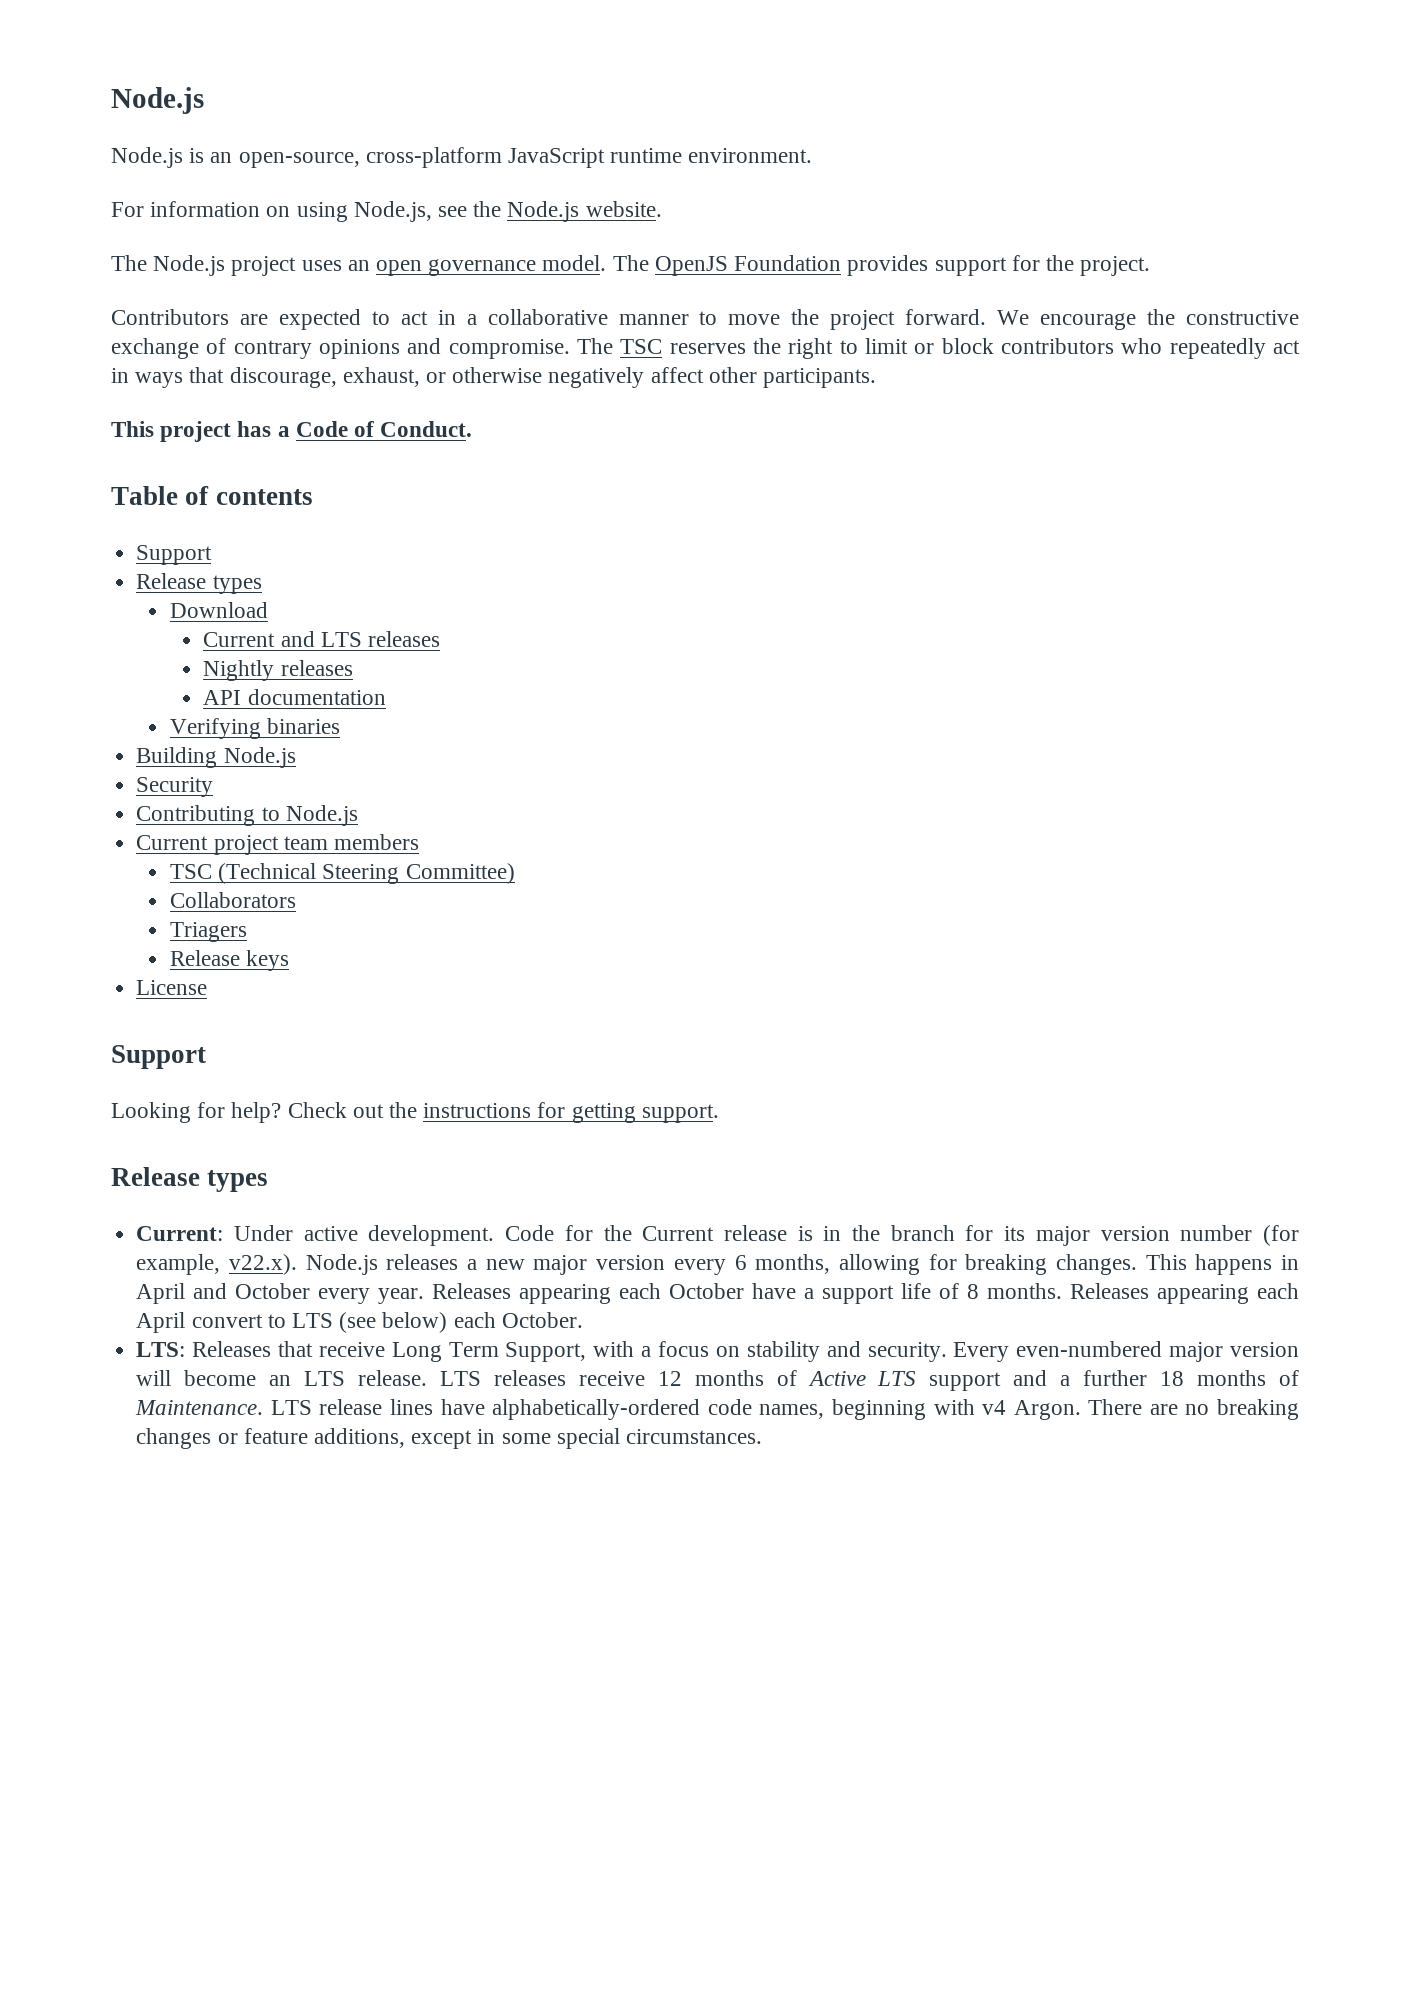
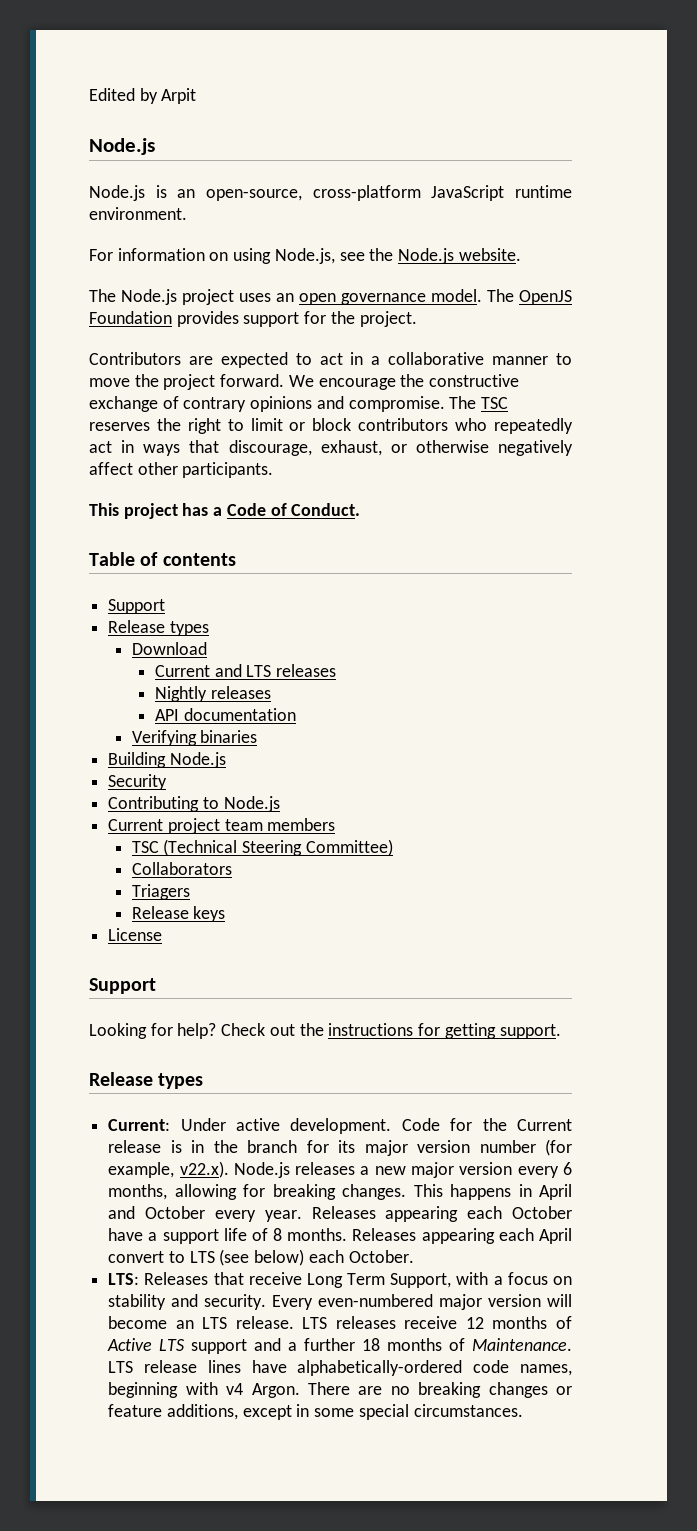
+ Edited by Arpit

